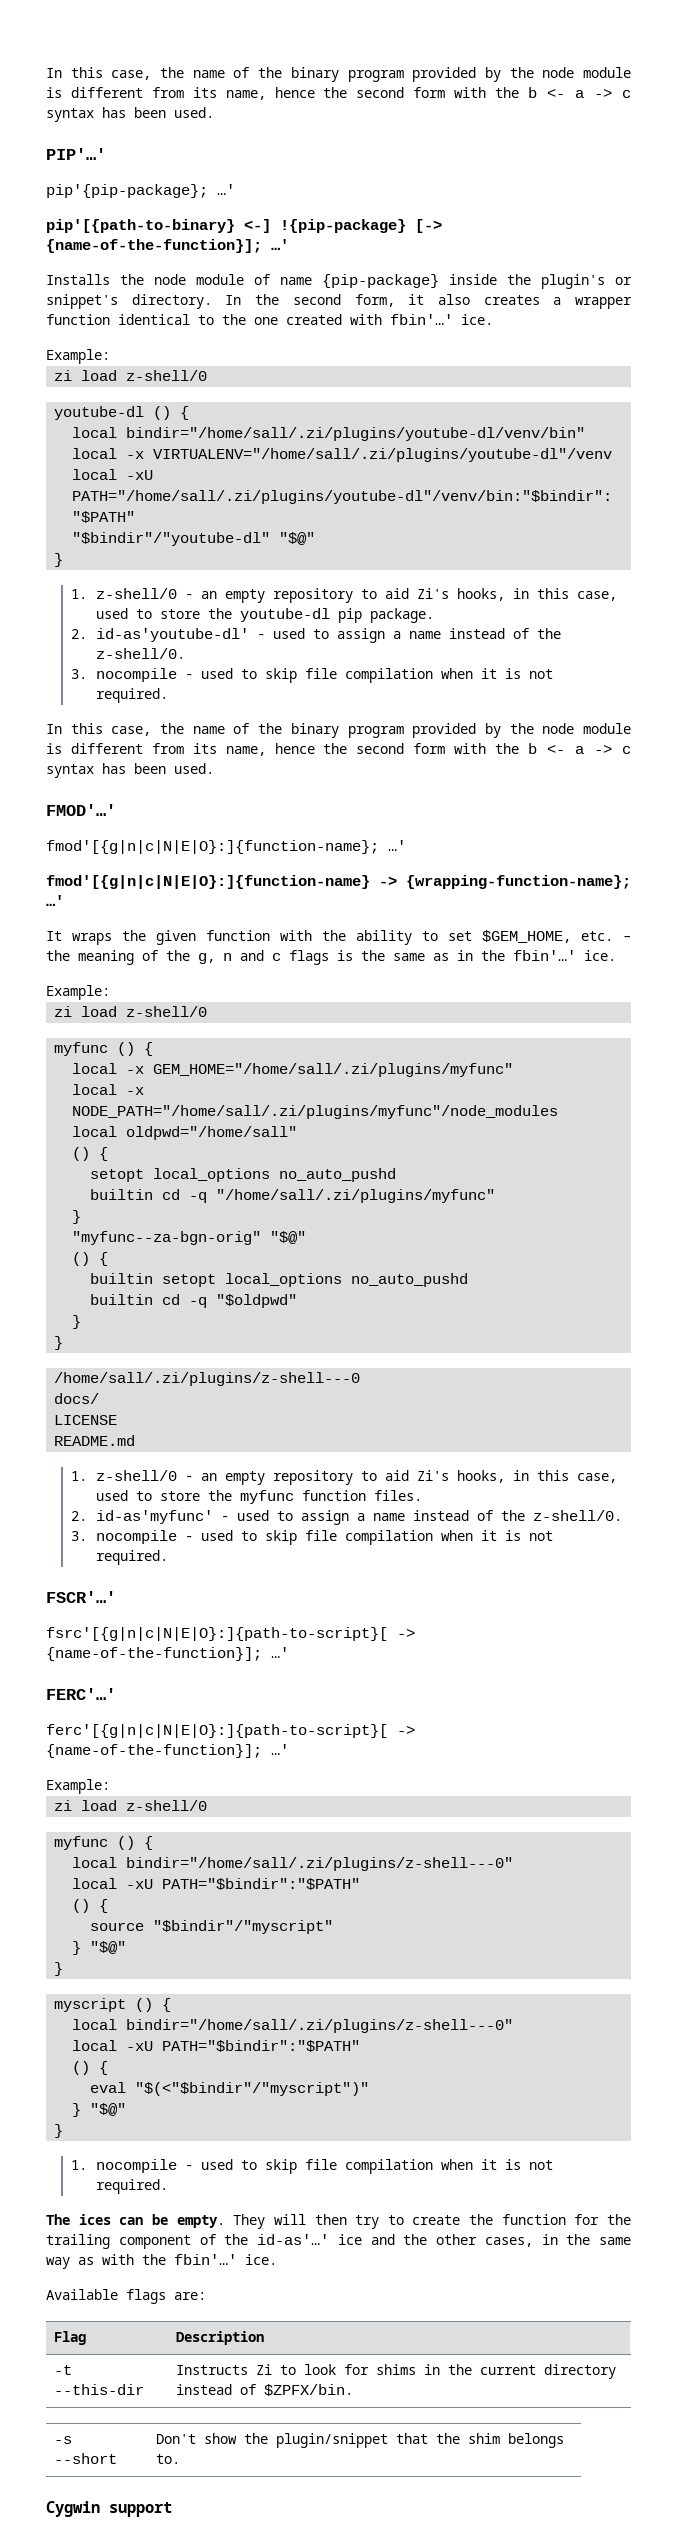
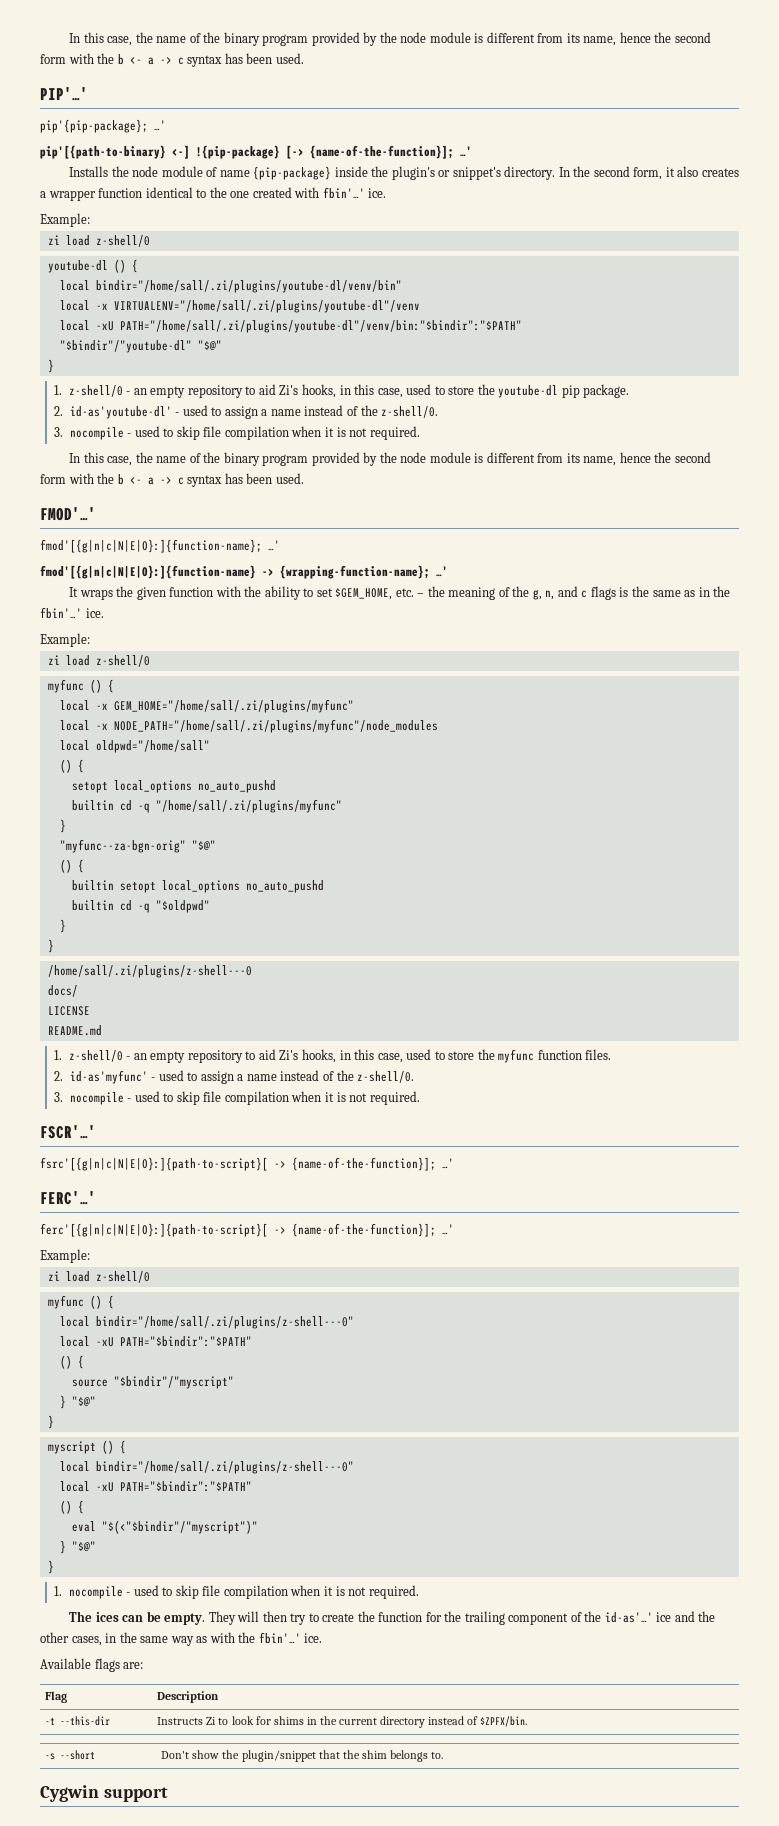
- It wraps the given function with the ability to set $GEM_HOME, etc. – the meaning of the g, n and c flags is the same as in the fbin'…' ice.
+ It wraps the given function with the ability to set $GEM_HOME, etc. – the meaning of the g, n, and c flags is the same as in the fbin'…' ice.

